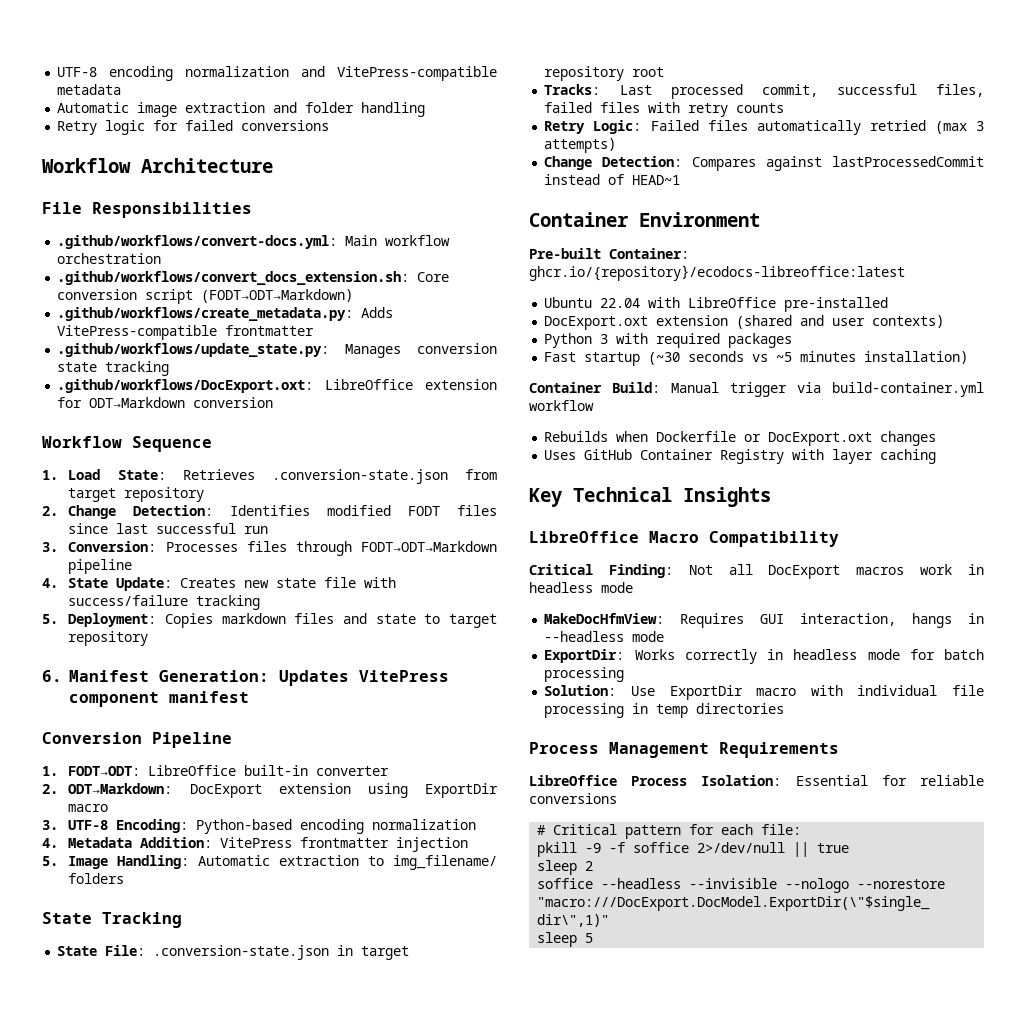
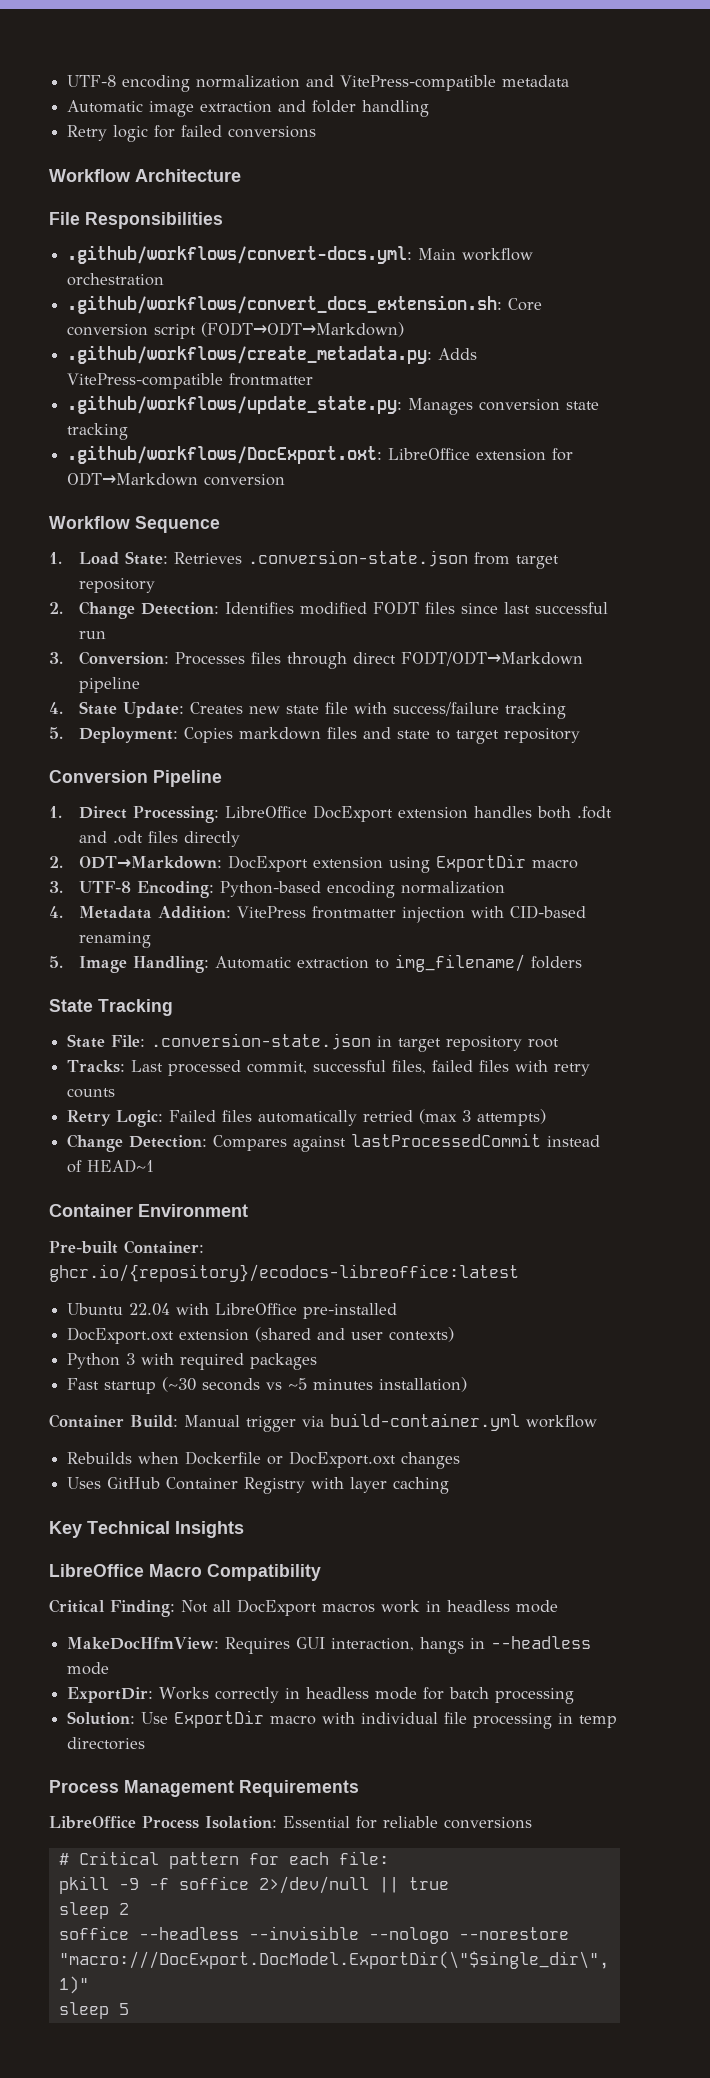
- 3. Conversion: Processes files through FODT→ODT→Markdown pipeline
+ 3. Conversion: Processes files through direct FODT/ODT→Markdown pipeline
- 6. Manifest Generation: Updates VitePress component manifest
  Conversion Pipeline
- 1. FODT→ODT: LibreOffice built-in converter
+ 1. Direct Processing: LibreOffice DocExport extension handles both .fodt and .odt files directly
- 4. Metadata Addition: VitePress frontmatter injection
+ 4. Metadata Addition: VitePress frontmatter injection with CID-based renaming

